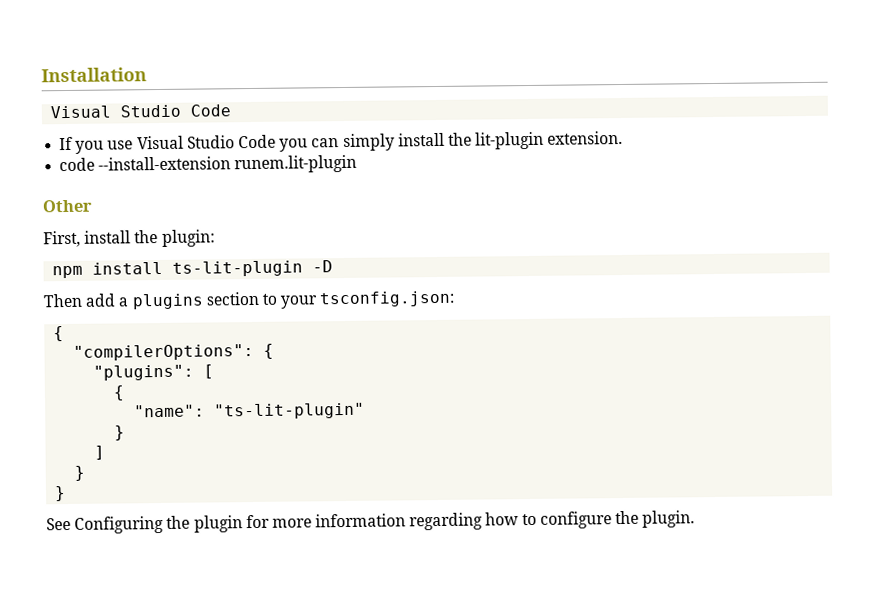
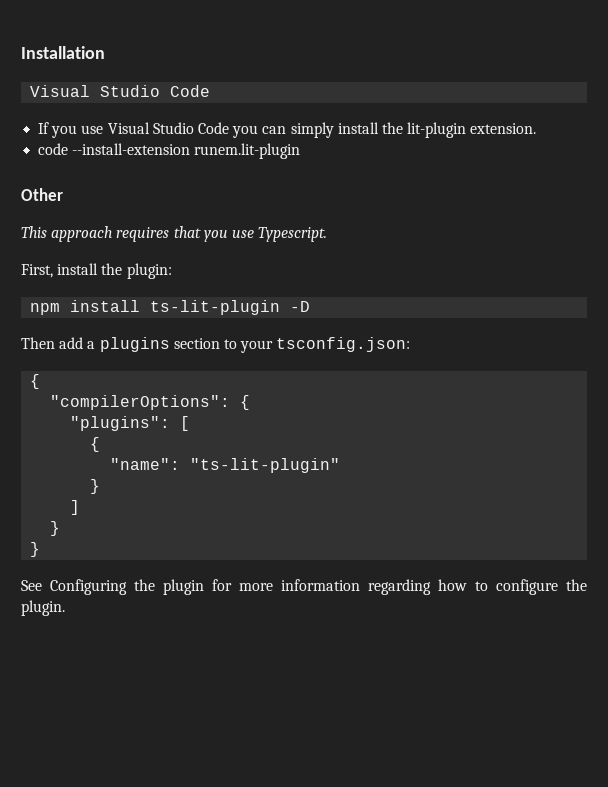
+ This approach requires that you use Typescript.

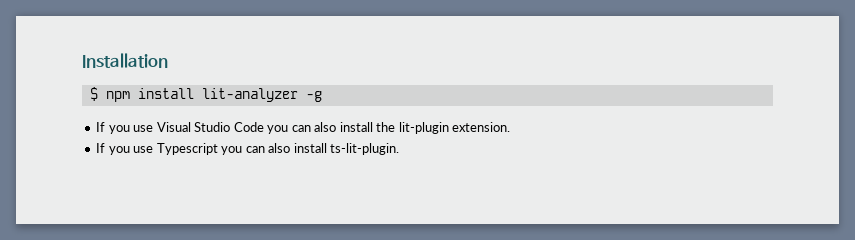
  Installation
- Visual Studio Code
+ $ npm install lit-analyzer -g
- If you use Visual Studio Code you can simply install the lit-plugin extension.
+ If you use Visual Studio Code you can also install the lit-plugin extension.
- code --install-extension runem.lit-plugin
- Other
- This approach requires that you use Typescript.
- First, install the plugin:
- npm install ts-lit-plugin -D
- Then add a plugins section to your tsconfig.json:
- {
- "compilerOptions": {
- "plugins": [
- {
- "name": "ts-lit-plugin"
- }
- ]
- }
- }
- See Configuring the plugin for more information regarding how to configure the plugin.
+ If you use Typescript you can also install ts-lit-plugin.

